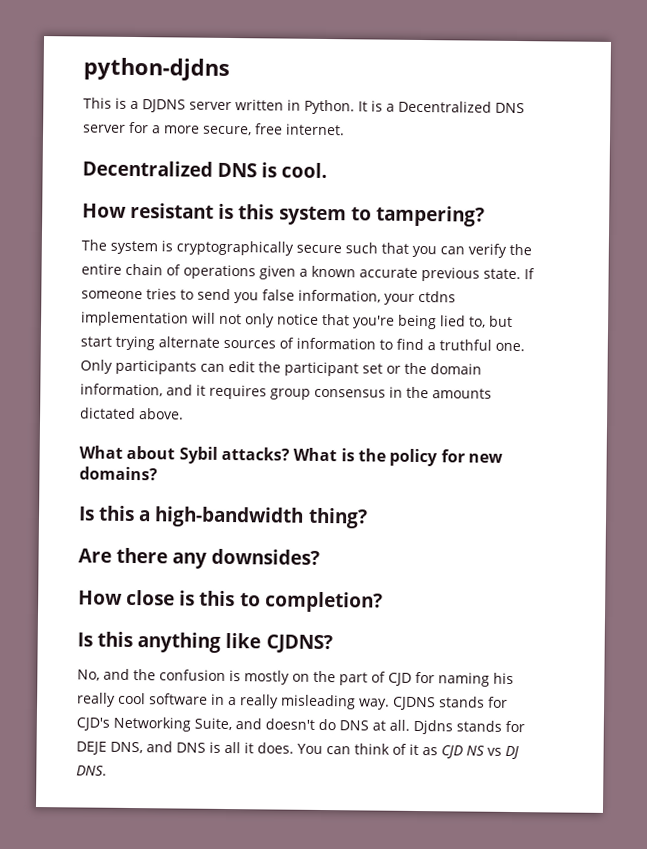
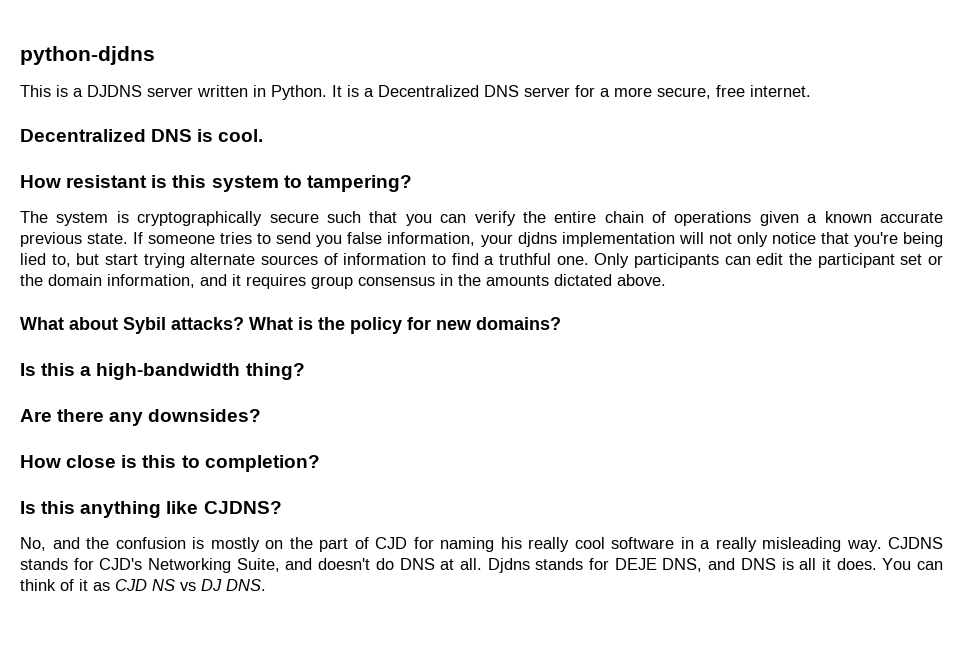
- If someone tries to send you false information, your ctdns implementation will not only notice that you're being lied to, but start trying alternate sources of information to find a truthful one.
+ If someone tries to send you false information, your djdns implementation will not only notice that you're being lied to, but start trying alternate sources of information to find a truthful one.

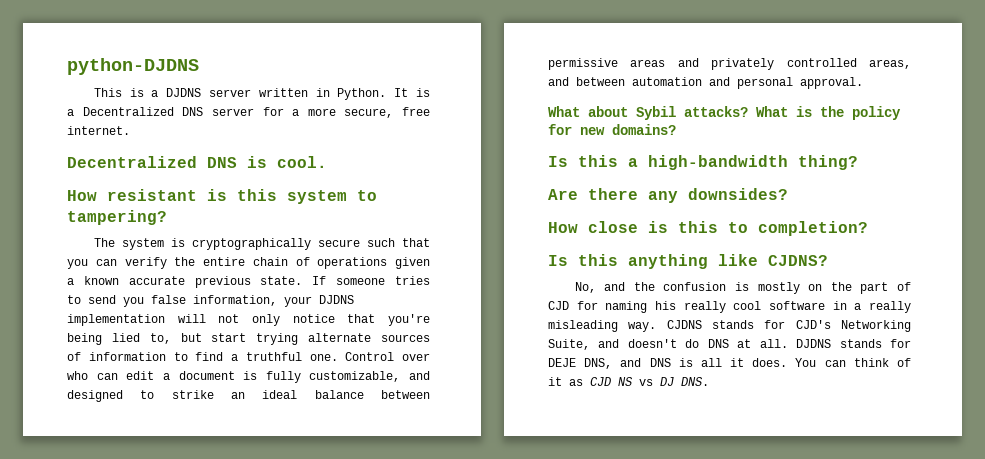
- python-djdns
+ python-DJDNS
- If someone tries to send you false information, your djdns implementation will not only notice that you're being lied to, but start trying alternate sources of information to find a truthful one.
+ If someone tries to send you false information, your DJDNS implementation will not only notice that you're being lied to, but start trying alternate sources of information to find a truthful one.
- Only participants can edit the participant set or the domain information, and it requires group consensus in the amounts dictated above.
+ Control over who can edit a document is fully customizable, and designed to strike an ideal balance between permissive areas and privately controlled areas, and between automation and personal approval.
- Djdns stands for DEJE DNS, and DNS is all it does.
+ DJDNS stands for DEJE DNS, and DNS is all it does.

